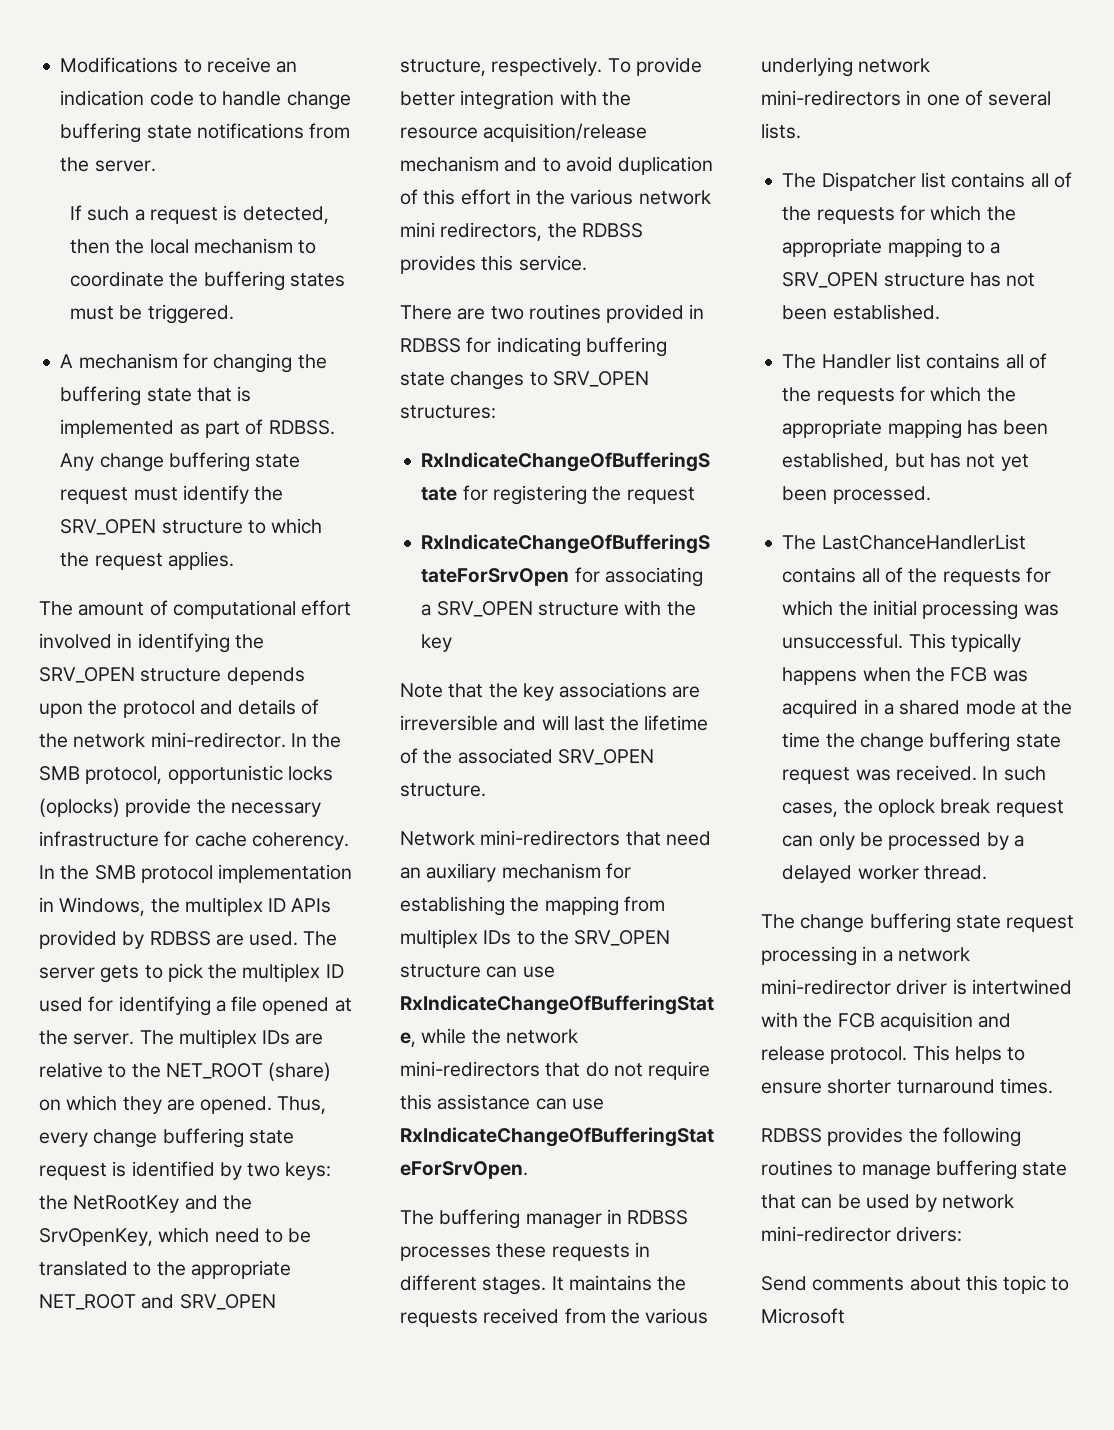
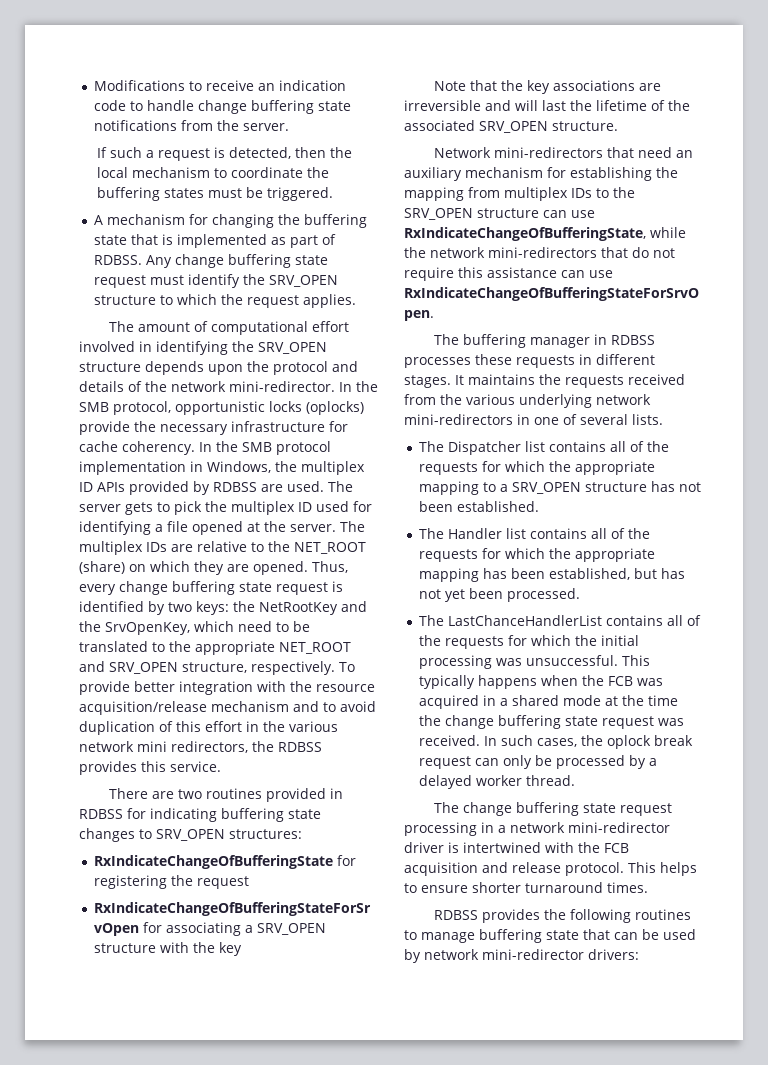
- Send comments about this topic to Microsoft

